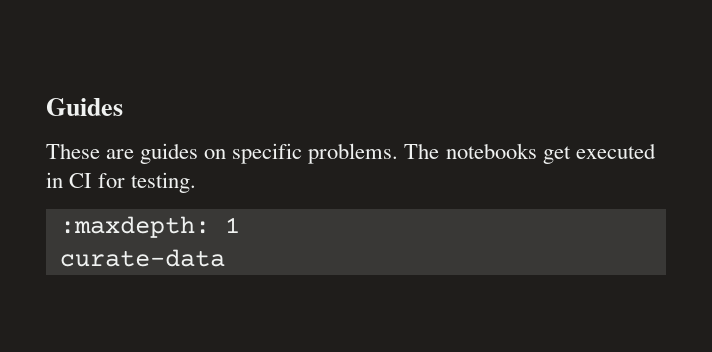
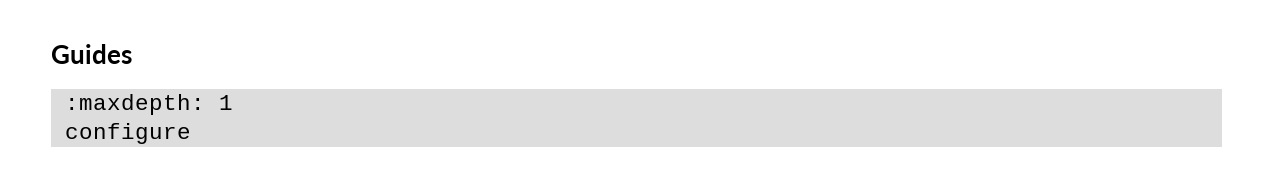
- These are guides on specific problems. The notebooks get executed in CI for testing.
- curate-data
+ configure

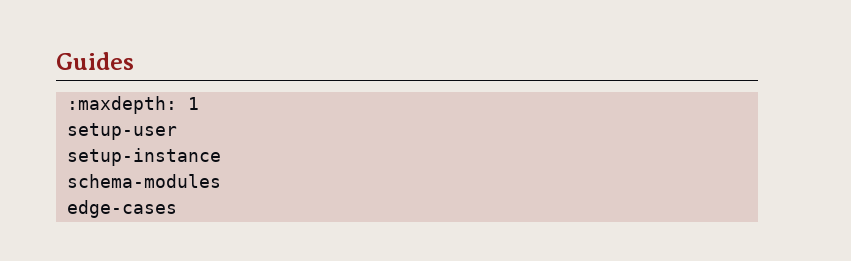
- configure
+ setup-user
+ setup-instance
+ schema-modules
+ edge-cases

